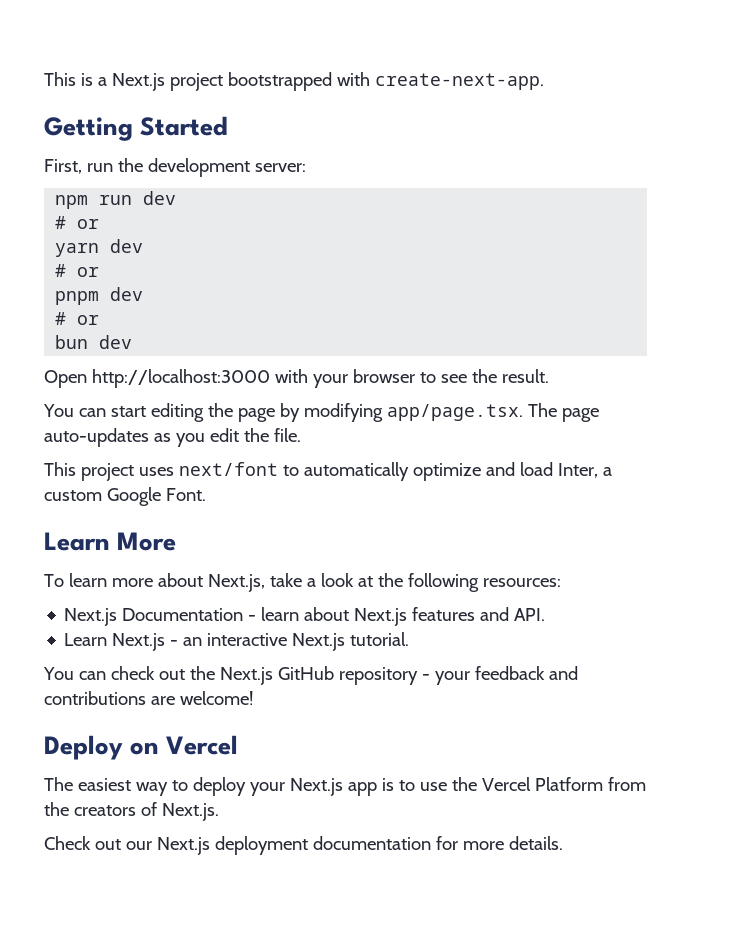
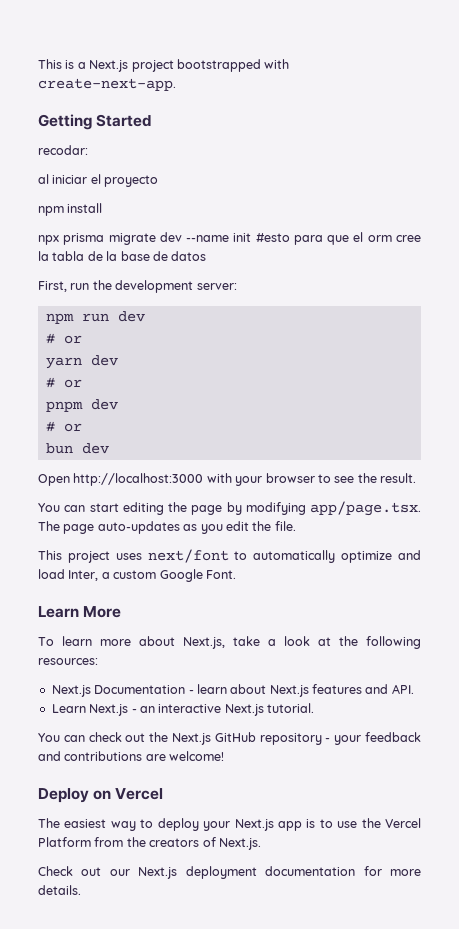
+ recodar:
+ al iniciar el proyecto
+ npm install
+ npx prisma migrate dev --name init #esto para que el orm cree la tabla de la base de datos

